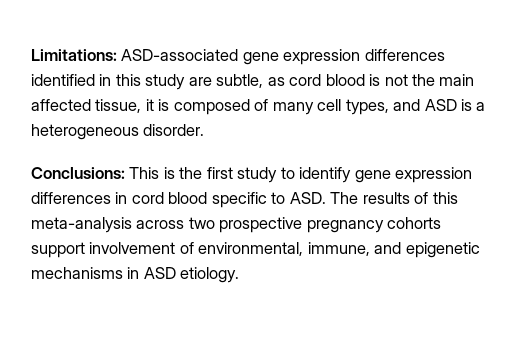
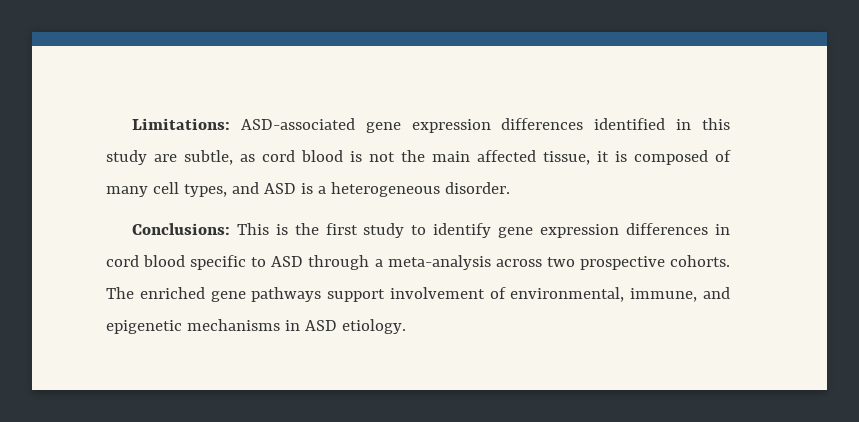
- Conclusions: This is the first study to identify gene expression differences in cord blood specific to ASD. The results of this meta-analysis across two prospective pregnancy cohorts support involvement of environmental, immune, and epigenetic mechanisms in ASD etiology.
+ Conclusions: This is the first study to identify gene expression differences in cord blood specific to ASD through a meta-analysis across two prospective cohorts. The enriched gene pathways support involvement of environmental, immune, and epigenetic mechanisms in ASD etiology.

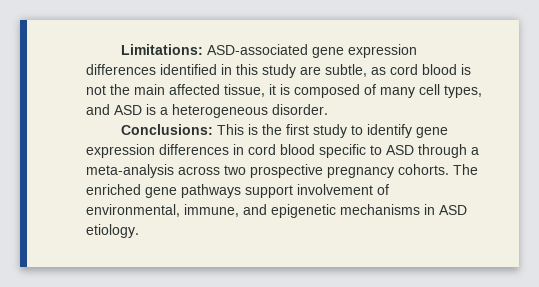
- Conclusions: This is the first study to identify gene expression differences in cord blood specific to ASD through a meta-analysis across two prospective cohorts.
+ Conclusions: This is the first study to identify gene expression differences in cord blood specific to ASD through a meta-analysis across two prospective pregnancy cohorts.

